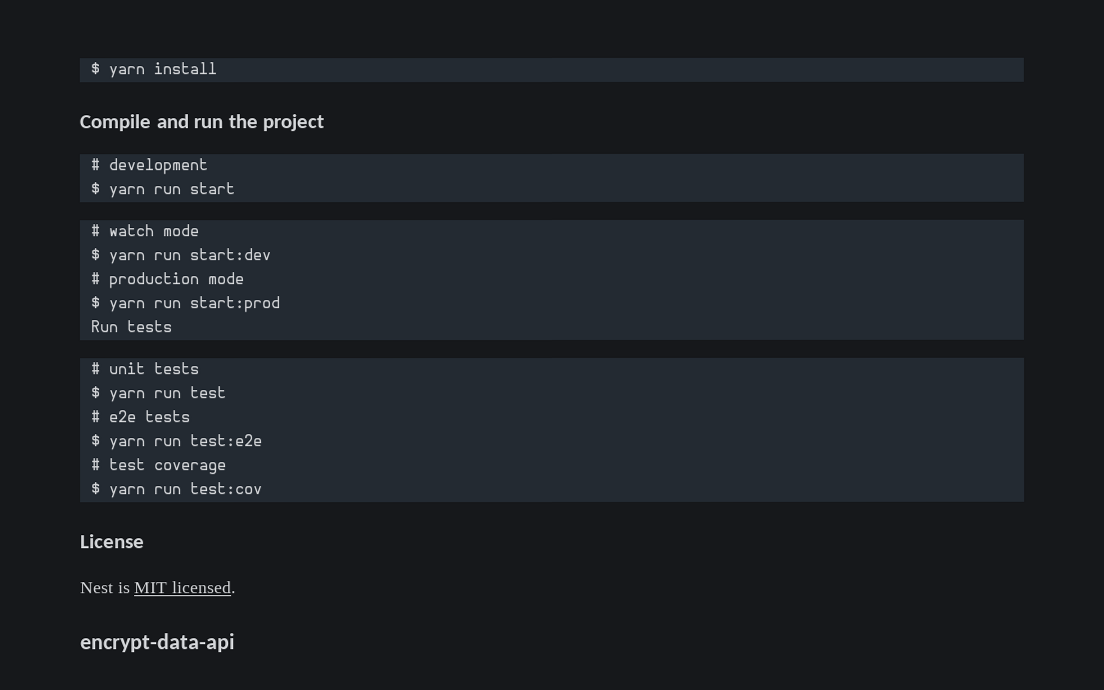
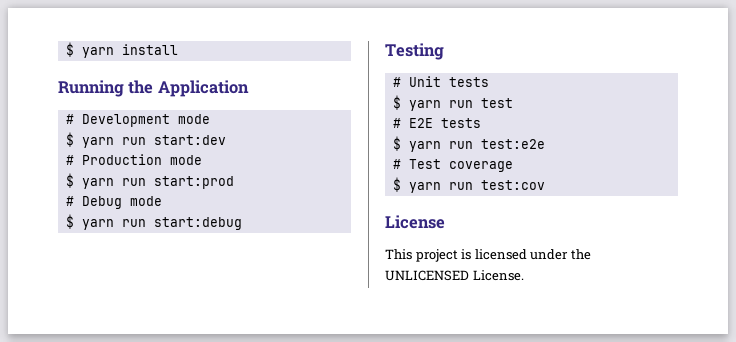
- Compile and run the project
- # development
- $ yarn run start
- # watch mode
+ Running the Application
+ # Development mode
- # production mode
+ # Production mode
- Run tests
- # unit tests
+ # Debug mode
+ $ yarn run start:debug
+ Testing
+ # Unit tests
- # e2e tests
+ # E2E tests
- # test coverage
+ # Test coverage
- Nest is MIT licensed.
- encrypt-data-api
+ This project is licensed under the UNLICENSED License.

